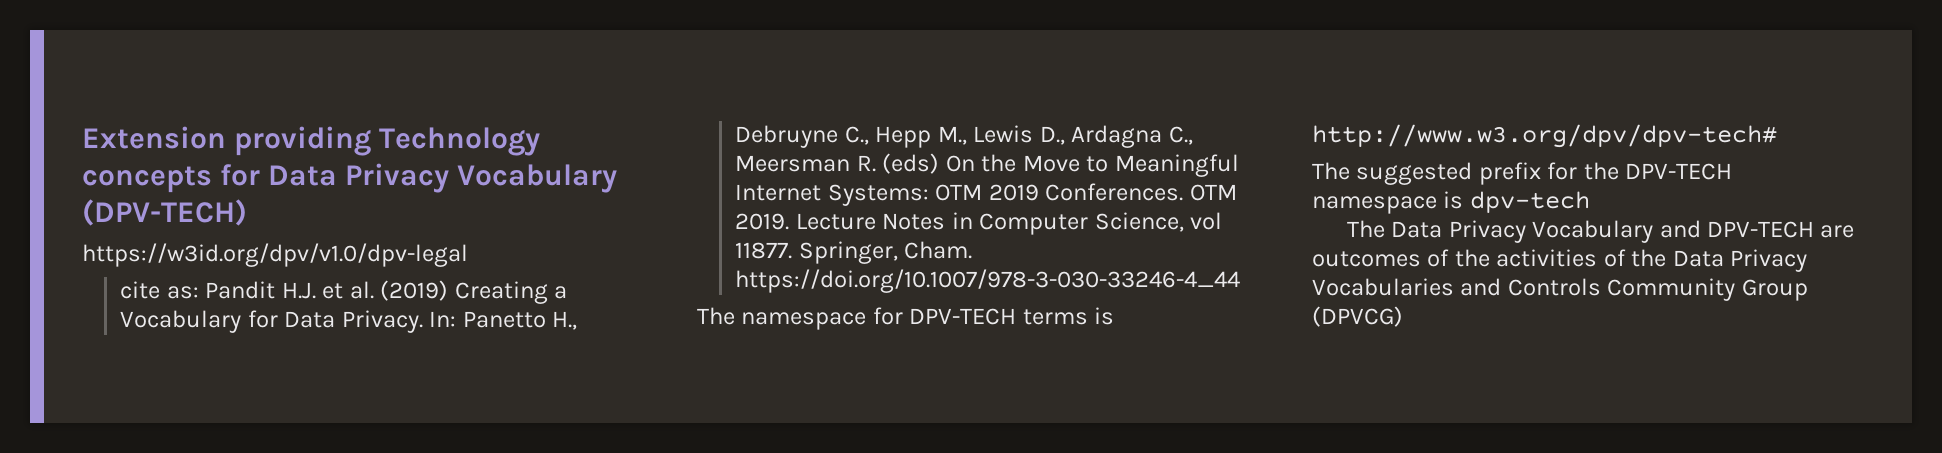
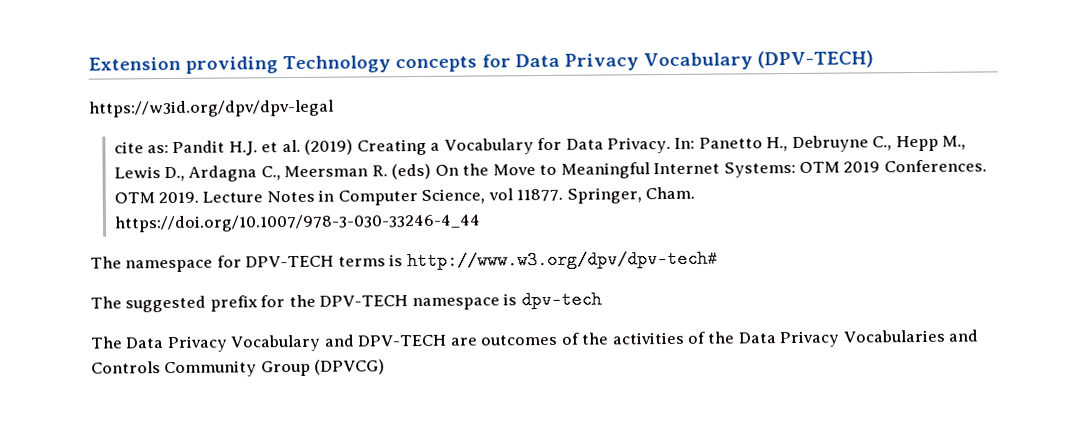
- https://w3id.org/dpv/v1.0/dpv-legal
+ https://w3id.org/dpv/dpv-legal

